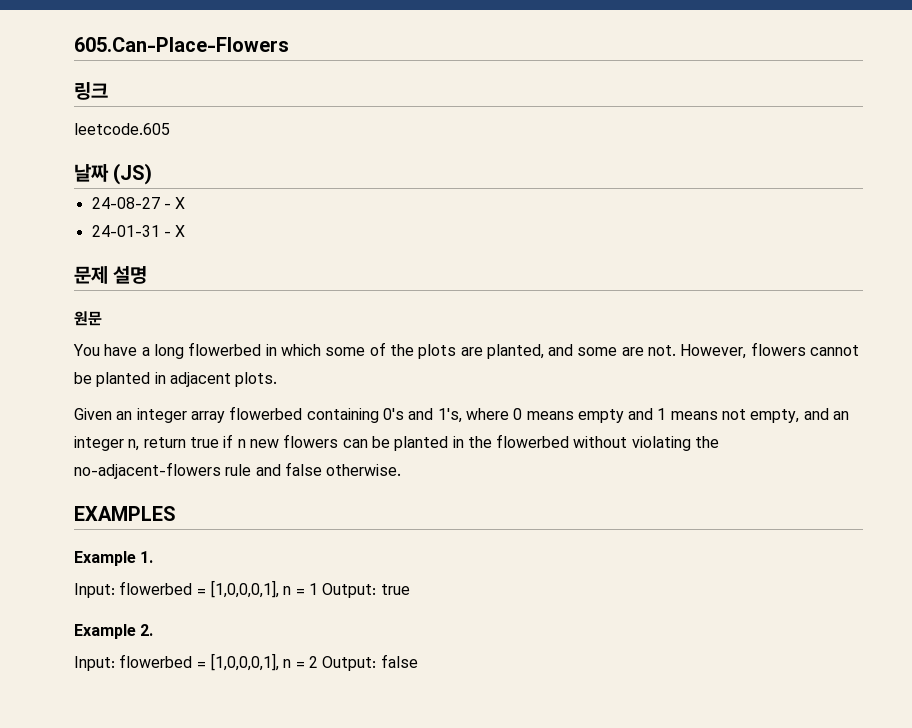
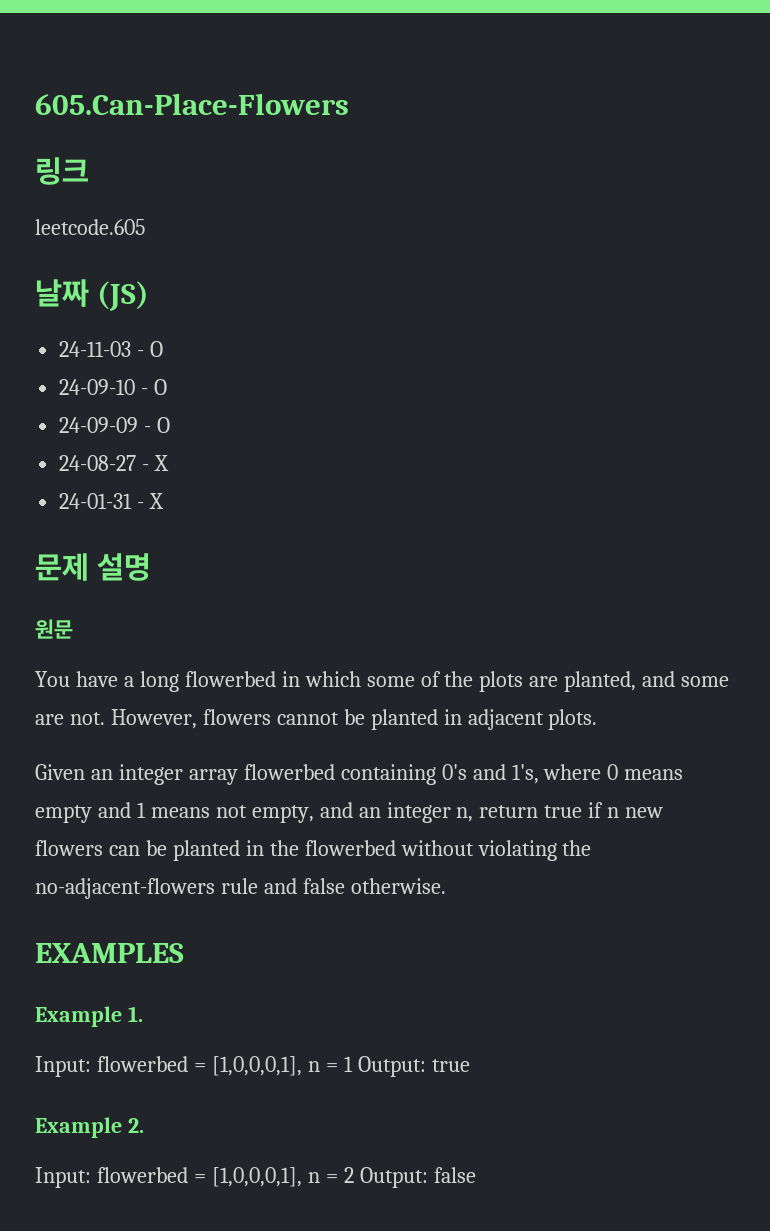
+ 24-11-03 - O
+ 24-09-10 - O
+ 24-09-09 - O

